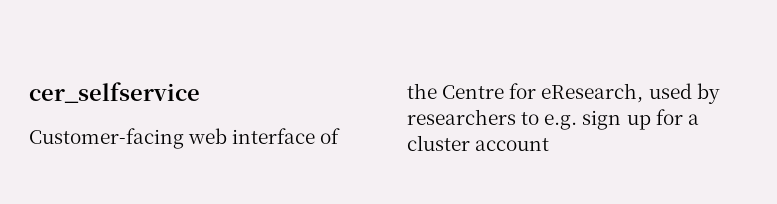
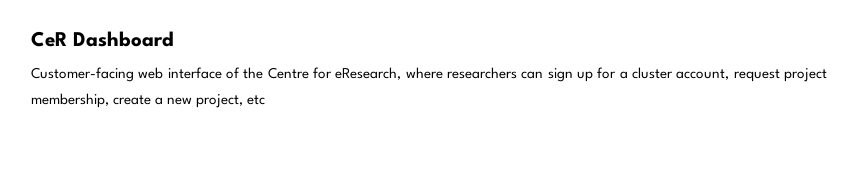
- cer_selfservice
+ CeR Dashboard
- Customer-facing web interface of the Centre for eResearch, used by researchers to e.g. sign up for a cluster account
+ Customer-facing web interface of the Centre for eResearch, where researchers can sign up for a cluster account, request project membership, create a new project, etc

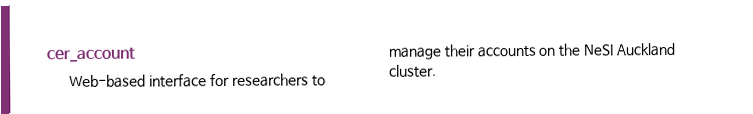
- CeR Dashboard
- Customer-facing web interface of the Centre for eResearch, where researchers can sign up for a cluster account, request project membership, create a new project, etc
+ cer_account
+ Web-based interface for researchers to manage their accounts on the NeSI Auckland cluster.

